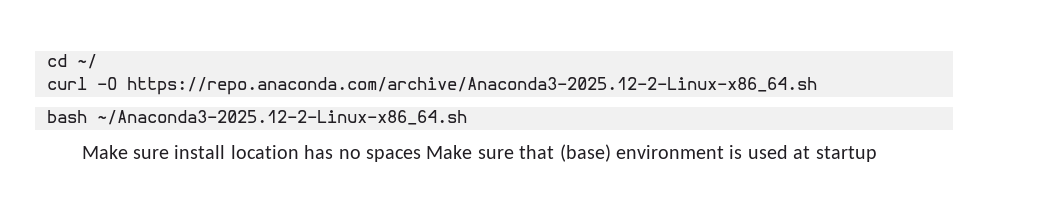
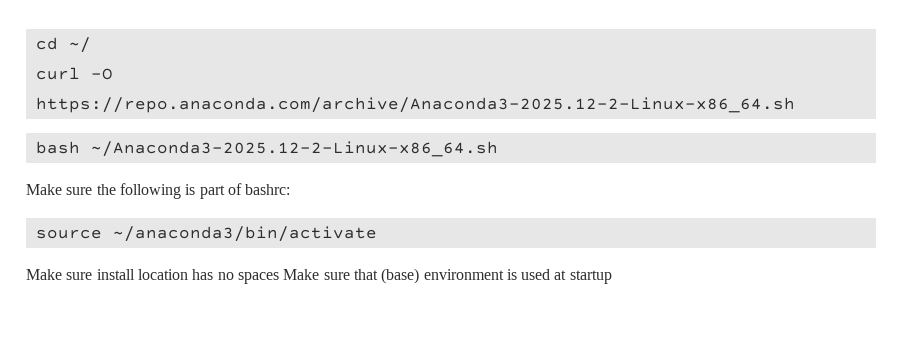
+ Make sure the following is part of bashrc:
+ source ~/anaconda3/bin/activate

